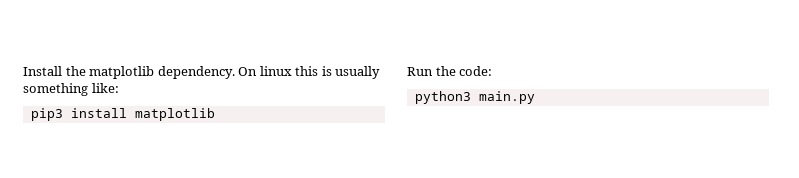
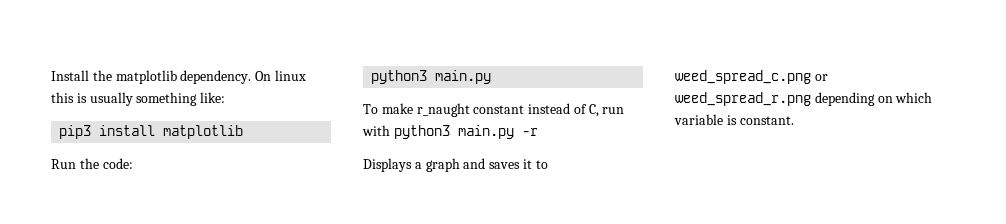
+ To make r_naught constant instead of C, run with python3 main.py -r
+ Displays a graph and saves it to weed_spread_c.png or weed_spread_r.png depending on which variable is constant.

